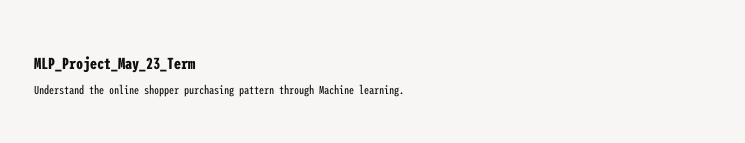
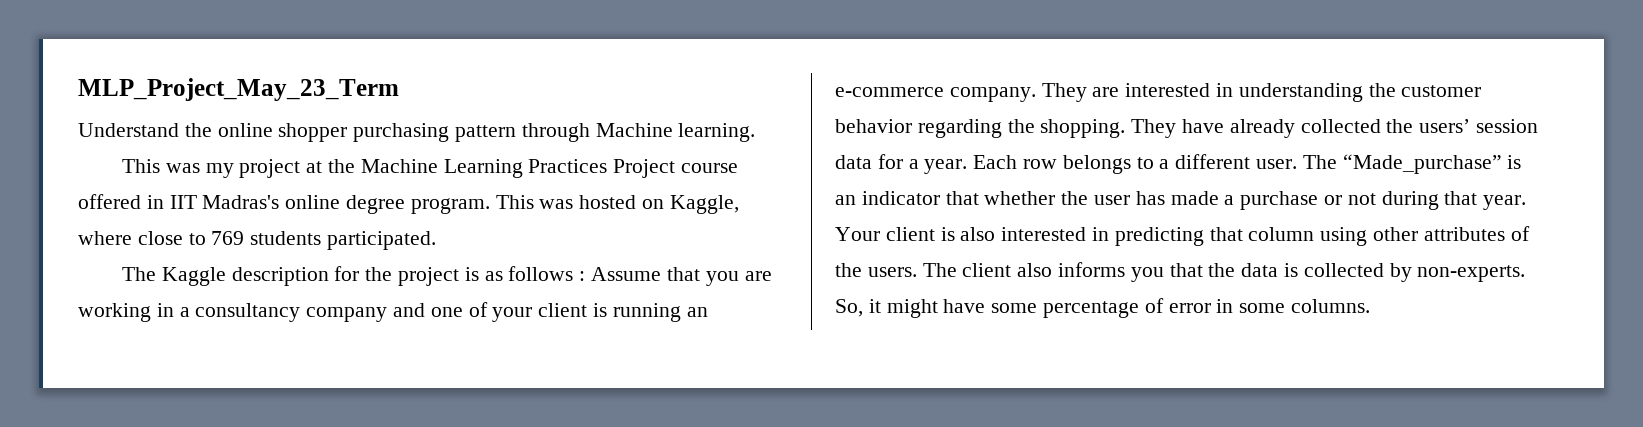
+ This was my project at the Machine Learning Practices Project course offered in IIT Madras's online degree program. This was hosted on Kaggle, where close to 769 students participated.
+ The Kaggle description for the project is as follows : Assume that you are working in a consultancy company and one of your client is running an e-commerce company. They are interested in understanding the customer behavior regarding the shopping. They have already collected the users’ session data for a year. Each row belongs to a different user. The “Made_purchase” is an indicator that whether the user has made a purchase or not during that year. Your client is also interested in predicting that column using other attributes of the users. The client also informs you that the data is collected by non-experts. So, it might have some percentage of error in some columns.

